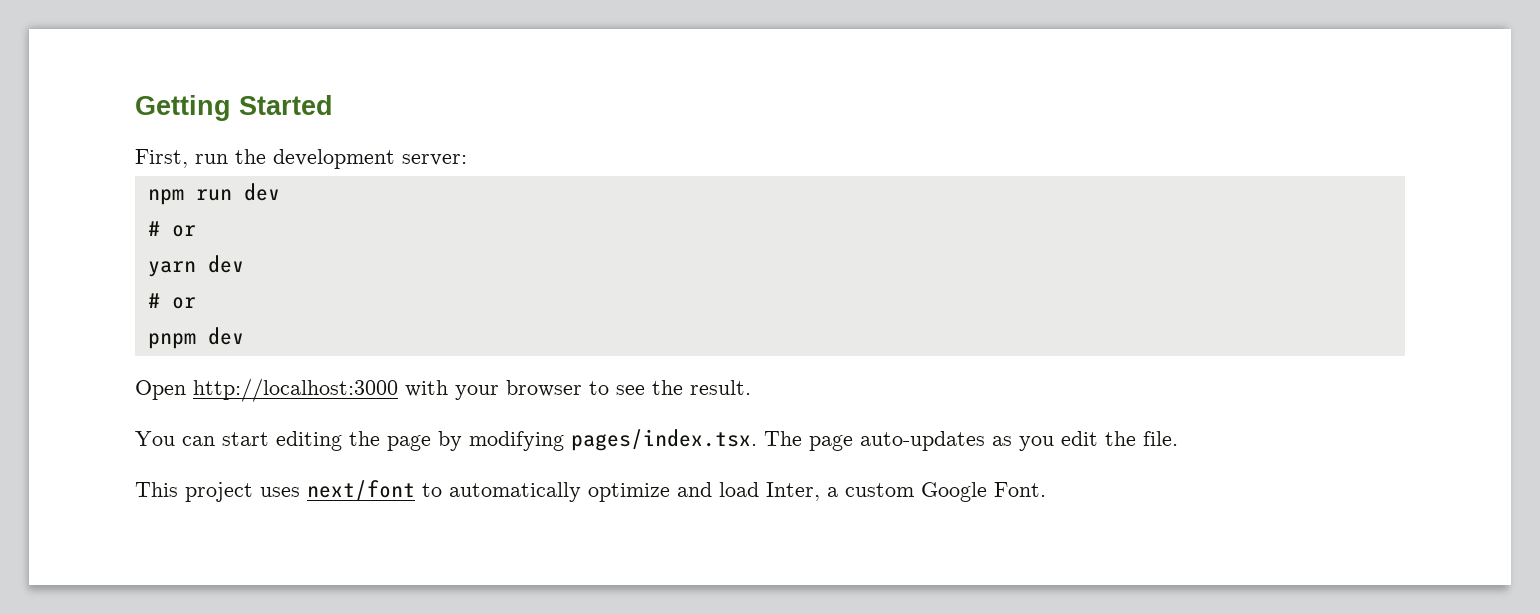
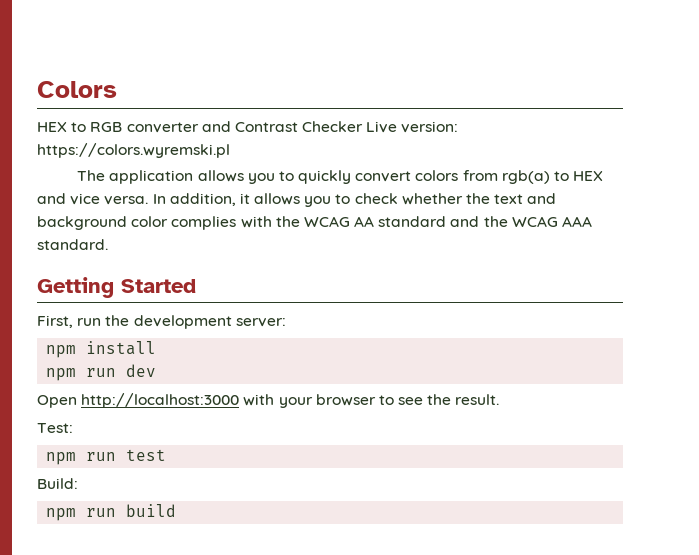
+ Colors
+ HEX to RGB converter and Contrast Checker Live version: https://colors.wyremski.pl
+ The application allows you to quickly convert colors from rgb(a) to HEX and vice versa. In addition, it allows you to check whether the text and background color complies with the WCAG AA standard and the WCAG AAA standard.
+ npm install
  npm run dev
- # or
- yarn dev
- # or
- pnpm dev
- You can start editing the page by modifying pages/index.tsx. The page auto-updates as you edit the file.
- This project uses next/font to automatically optimize and load Inter, a custom Google Font.
+ Test:
+ npm run test
+ Build:
+ npm run build

